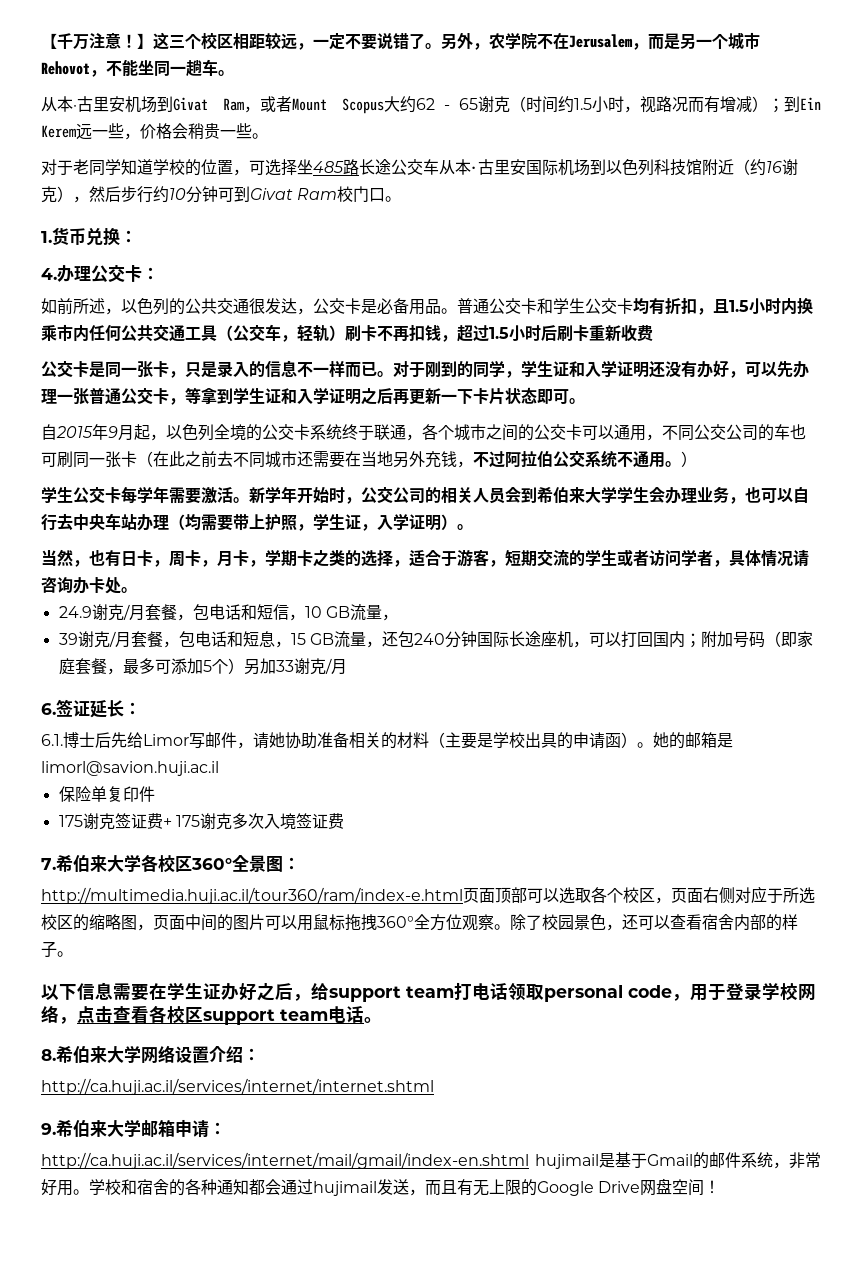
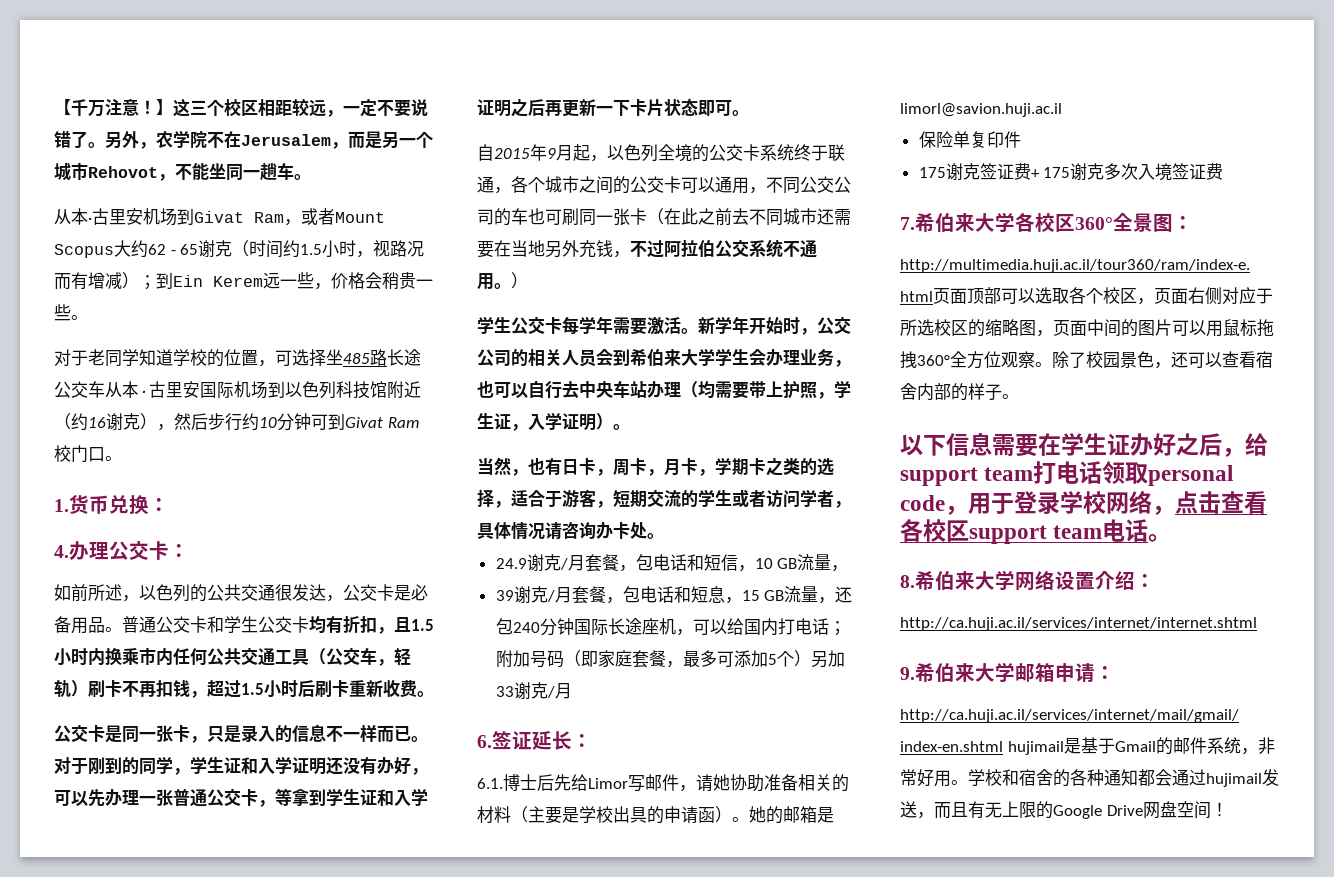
- 普通公交卡和学生公交卡均有折扣，且1.5小时内换乘市内任何公共交通工具（公交车，轻轨）刷卡不再扣钱，超过1.5小时后刷卡重新收费
+ 普通公交卡和学生公交卡均有折扣，且1.5小时内换乘市内任何公共交通工具（公交车，轻轨）刷卡不再扣钱，超过1.5小时后刷卡重新收费。
- 39谢克/月套餐，包电话和短息，15 GB流量，还包240分钟国际长途座机，可以打回国内；附加号码（即家庭套餐，最多可添加5个）另加33谢克/月
+ 39谢克/月套餐，包电话和短息，15 GB流量，还包240分钟国际长途座机，可以给国内打电话；附加号码（即家庭套餐，最多可添加5个）另加33谢克/月

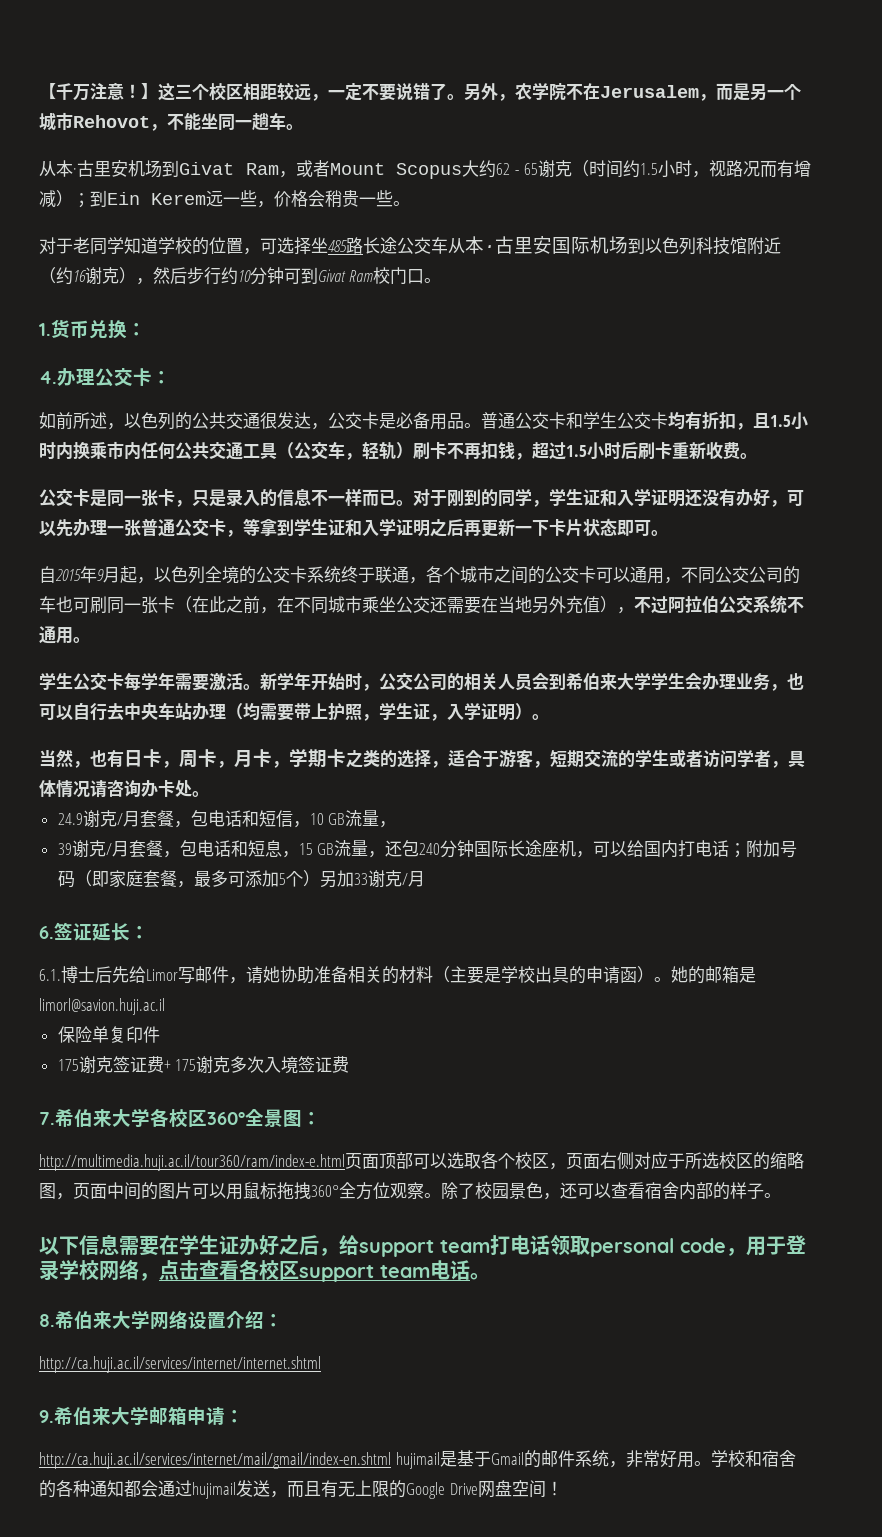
- 自2015年9月起，以色列全境的公交卡系统终于联通，各个城市之间的公交卡可以通用，不同公交公司的车也可刷同一张卡（在此之前去不同城市还需要在当地另外充钱，不过阿拉伯公交系统不通用。）
+ 自2015年9月起，以色列全境的公交卡系统终于联通，各个城市之间的公交卡可以通用，不同公交公司的车也可刷同一张卡（在此之前，在不同城市乘坐公交还需要在当地另外充值），不过阿拉伯公交系统不通用。

